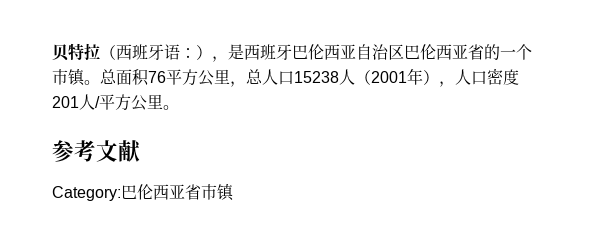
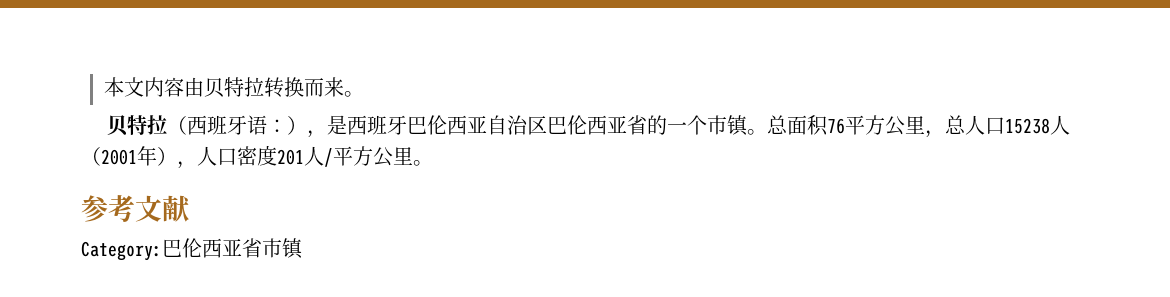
+ 本文内容由贝特拉转换而来。

